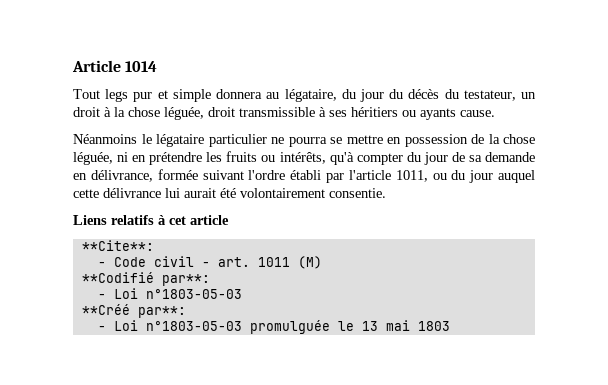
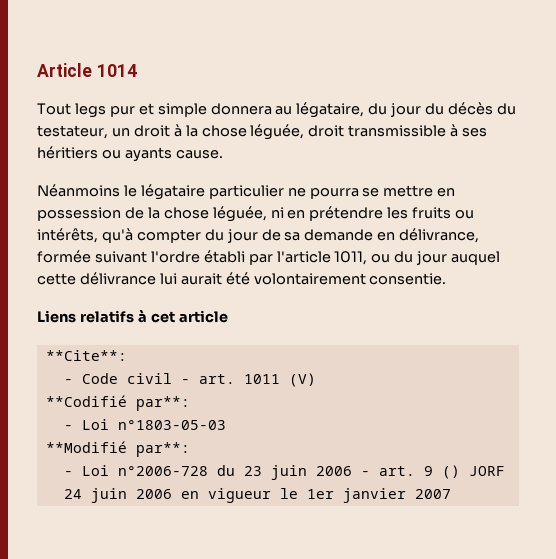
- - Code civil - art. 1011 (M)
+ - Code civil - art. 1011 (V)
- **Créé par**:
- - Loi n°1803-05-03 promulguée le 13 mai 1803
+ **Modifié par**:
+ - Loi n°2006-728 du 23 juin 2006 - art. 9 () JORF 24 juin 2006 en vigueur le 1er janvier 2007

